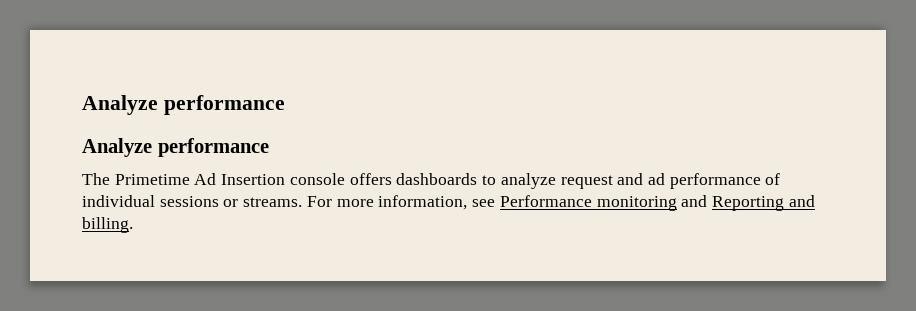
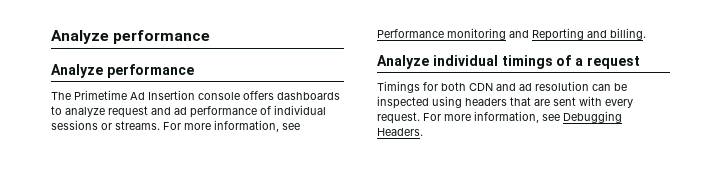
+ Analyze individual timings of a request
+ Timings for both CDN and ad resolution can be inspected using headers that are sent with every request. For more information, see Debugging Headers.

